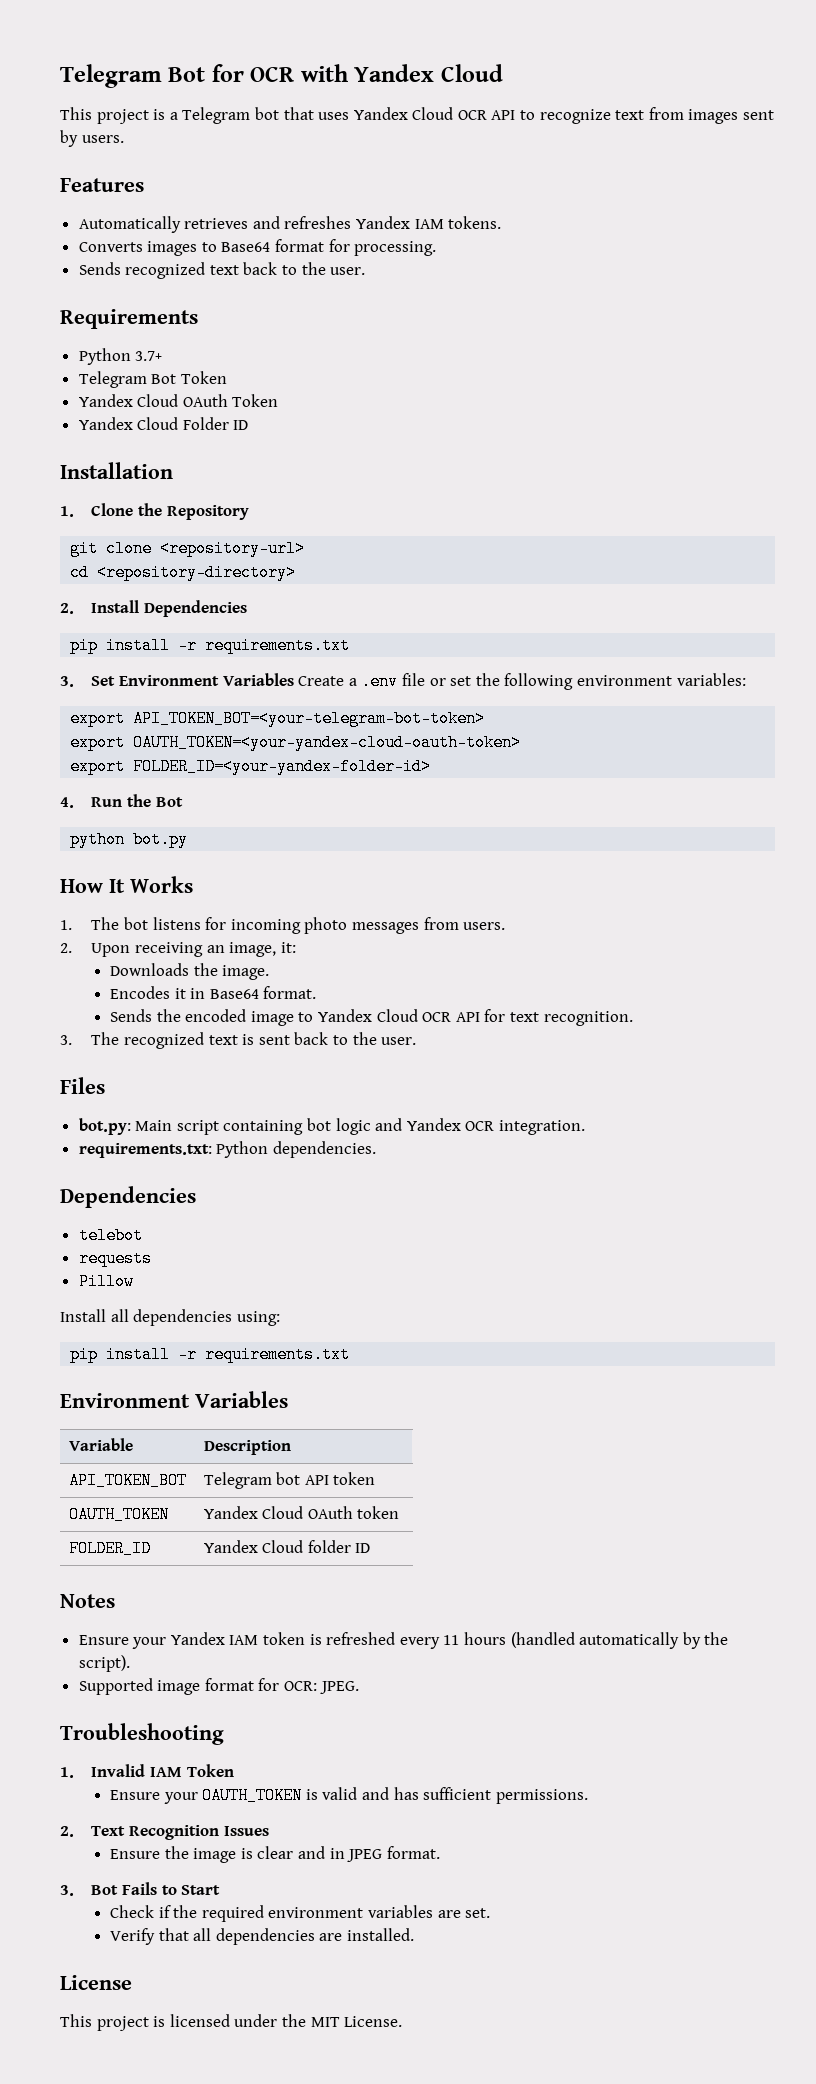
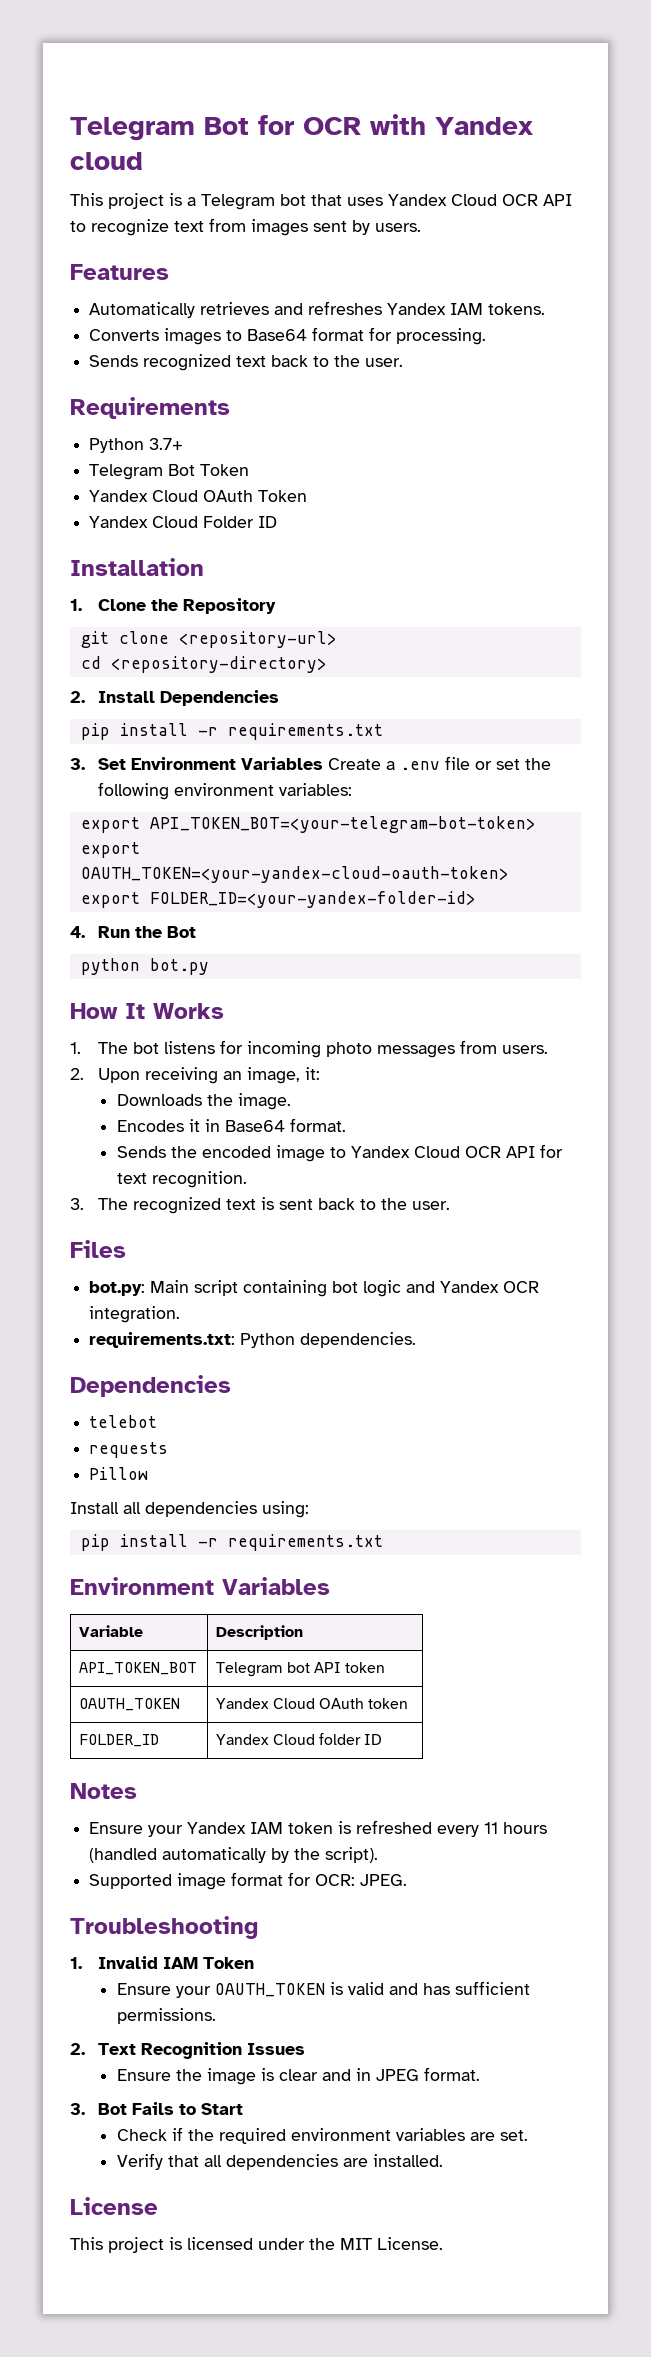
- Telegram Bot for OCR with Yandex Cloud
+ Telegram Bot for OCR with Yandex cloud

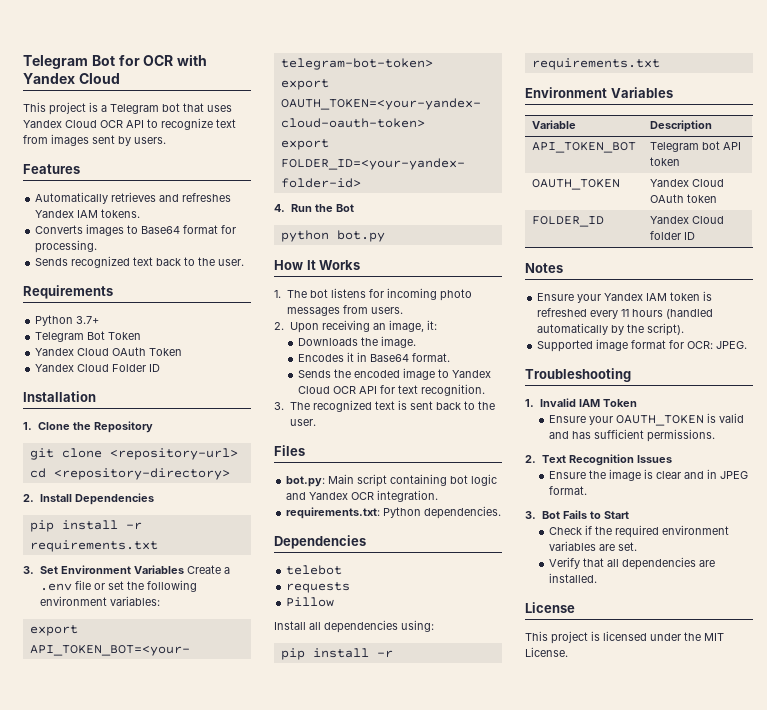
- Telegram Bot for OCR with Yandex cloud
+ Telegram Bot for OCR with Yandex Cloud

